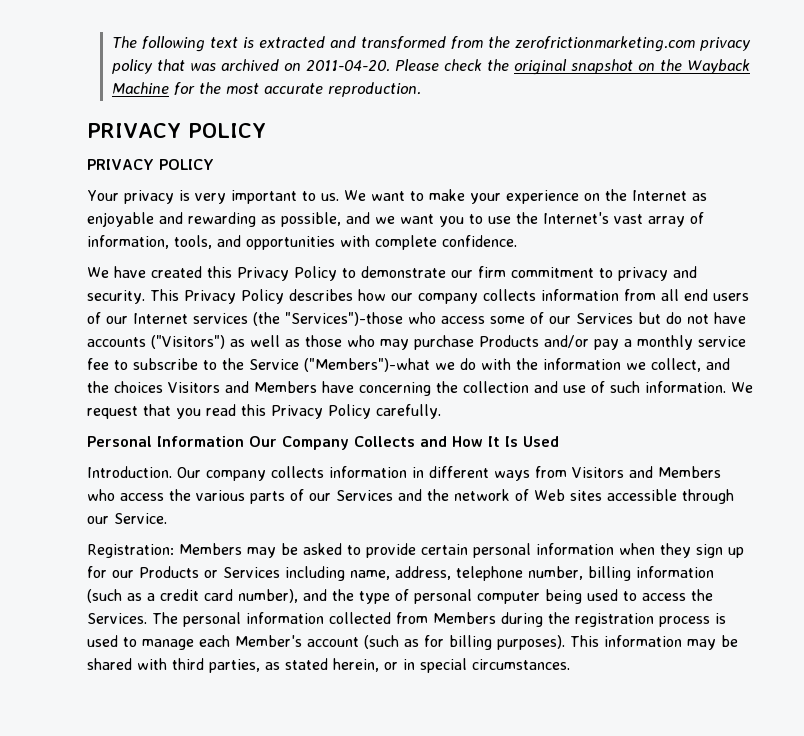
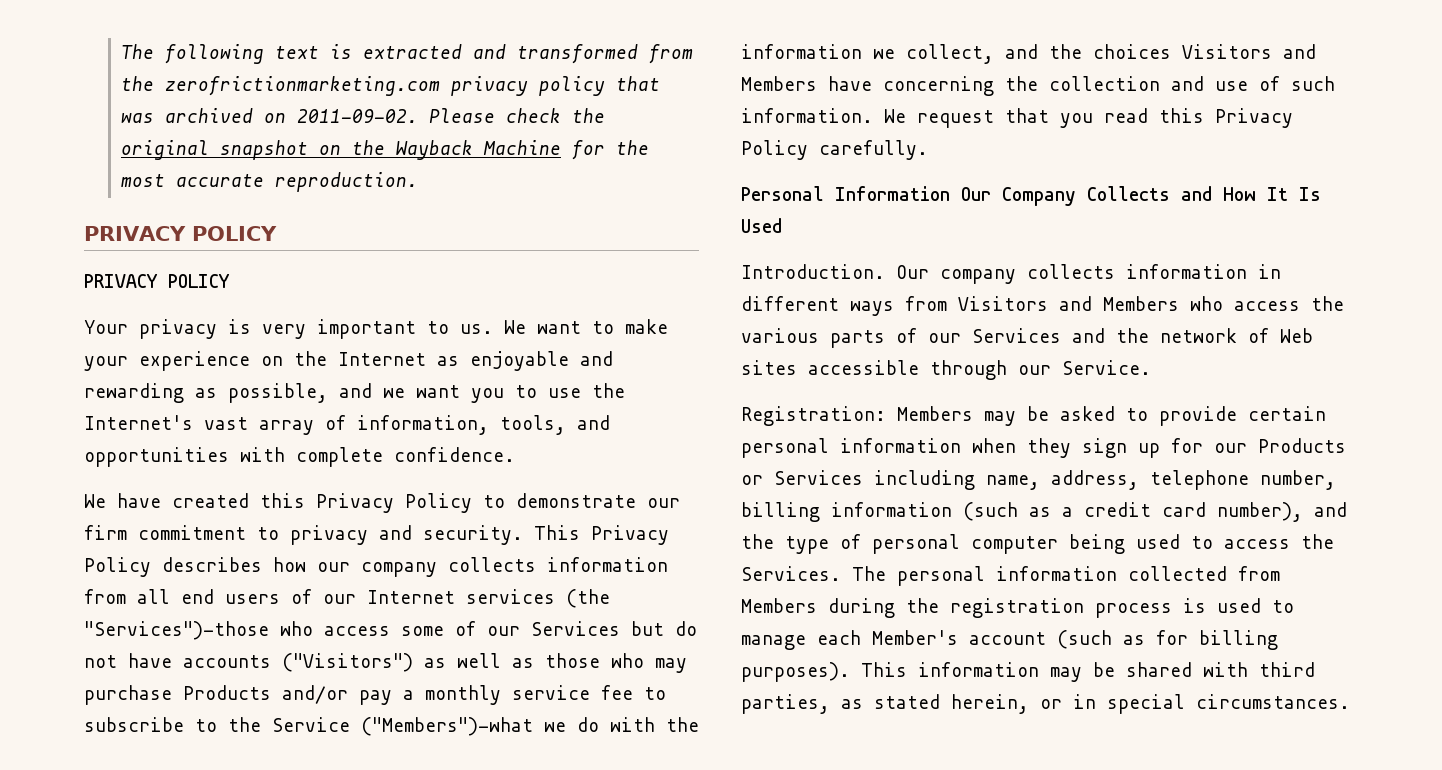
- The following text is extracted and transformed from the zerofrictionmarketing.com privacy policy that was archived on 2011-04-20.
+ The following text is extracted and transformed from the zerofrictionmarketing.com privacy policy that was archived on 2011-09-02.

